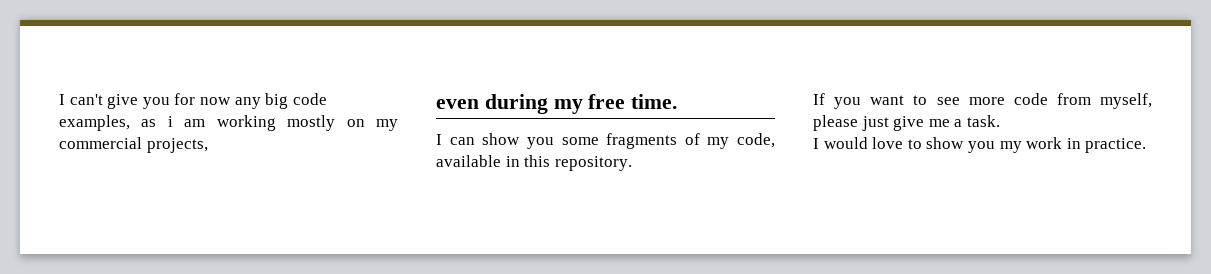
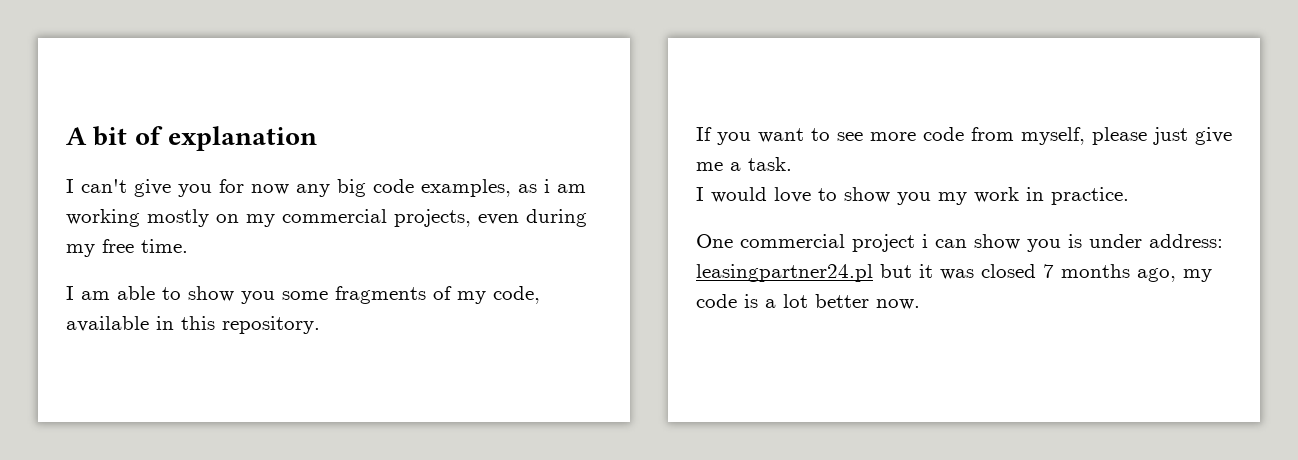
+ A bit of explanation
- I can't give you for now any big code examples, as i am working mostly on my commercial projects,
- even during my free time.
+ I can't give you for now any big code examples, as i am working mostly on my commercial projects, even during my free time.
- I can show you some fragments of my code, available in this repository.
+ I am able to show you some fragments of my code, available in this repository.
+ One commercial project i can show you is under address: leasingpartner24.pl but it was closed 7 months ago, my code is a lot better now.

